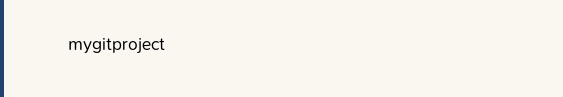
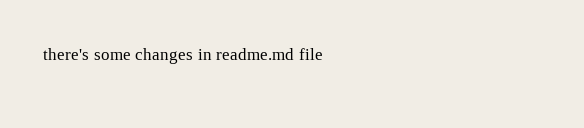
- mygitproject
+ there's some changes in readme.md file

